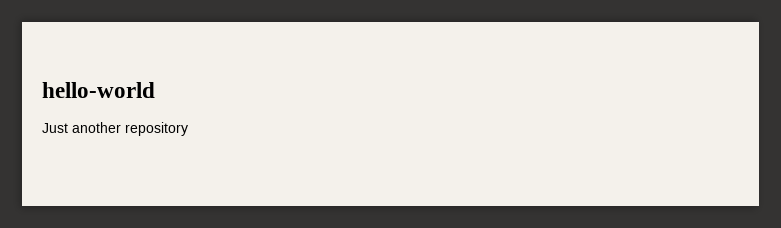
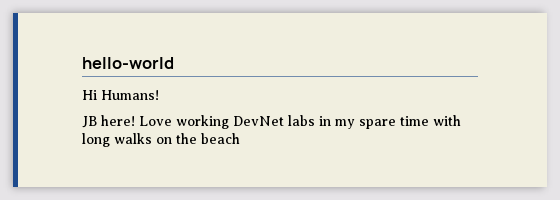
- Just another repository
+ Hi Humans!
+ JB here! Love working DevNet labs in my spare time with long walks on the beach

